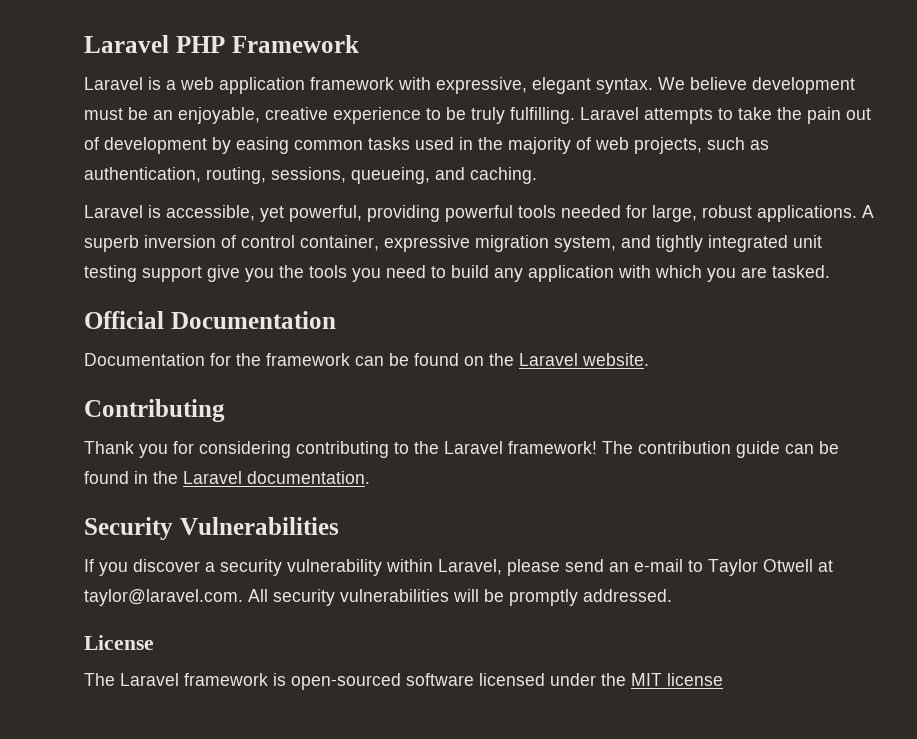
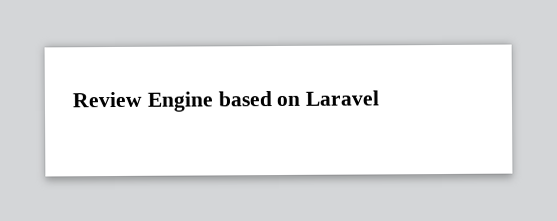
- Laravel PHP Framework
- Laravel is a web application framework with expressive, elegant syntax. We believe development must be an enjoyable, creative experience to be truly fulfilling. Laravel attempts to take the pain out of development by easing common tasks used in the majority of web projects, such as authentication, routing, sessions, queueing, and caching.
- Laravel is accessible, yet powerful, providing powerful tools needed for large, robust applications. A superb inversion of control container, expressive migration system, and tightly integrated unit testing support give you the tools you need to build any application with which you are tasked.
- Official Documentation
- Documentation for the framework can be found on the Laravel website.
- Contributing
- Thank you for considering contributing to the Laravel framework! The contribution guide can be found in the Laravel documentation.
- Security Vulnerabilities
- If you discover a security vulnerability within Laravel, please send an e-mail to Taylor Otwell at taylor@laravel.com. All security vulnerabilities will be promptly addressed.
- License
- The Laravel framework is open-sourced software licensed under the MIT license
+ Review Engine based on Laravel

